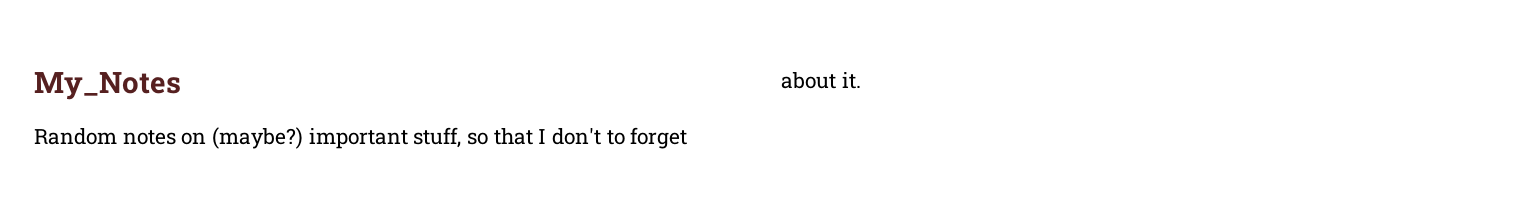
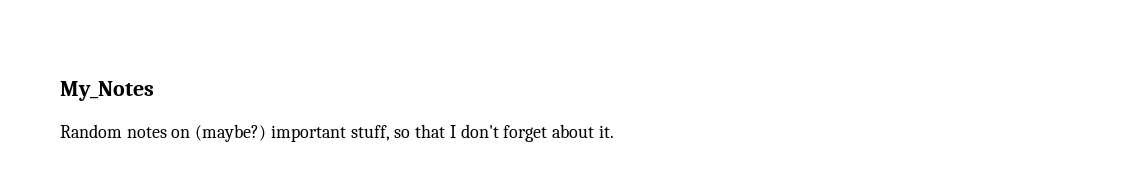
- Random notes on (maybe?) important stuff, so that I don't to forget about it.
+ Random notes on (maybe?) important stuff, so that I don't forget about it.

